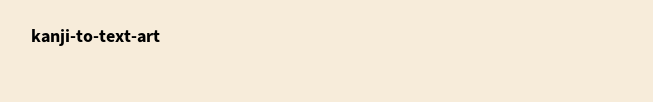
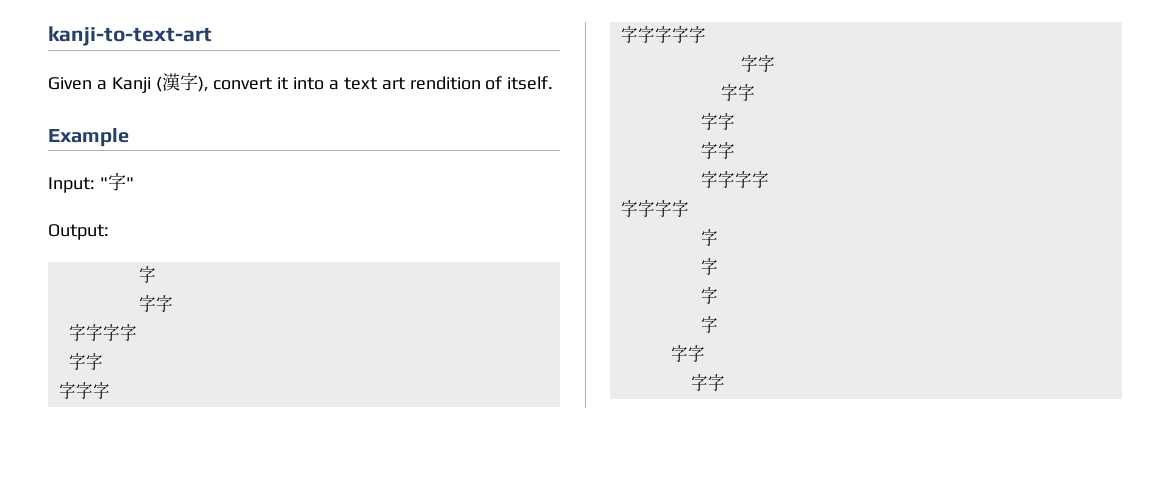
+ Given a Kanji (漢字), convert it into a text art rendition of itself.
+ Example
+ Input: "字"
+ Output:
+ 字
+ 字字
+ 字字字字
+ 字字
+ 字字字
+ 字字字字字
+ 字字
+ 字字
+ 字字
+ 字字
+ 字字字字
+ 字字字字
+ 字
+ 字
+ 字
+ 字
+ 字字
+ 字字

